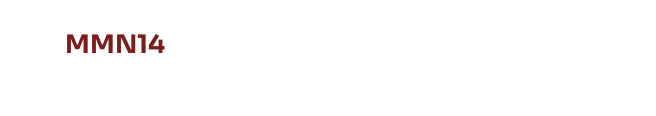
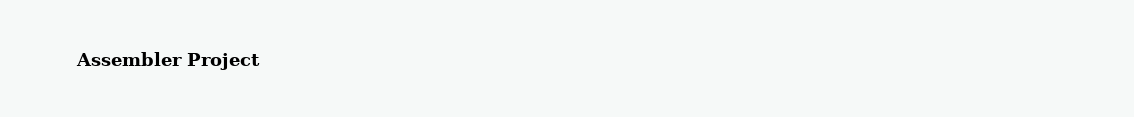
- MMN14
+ Assembler Project

